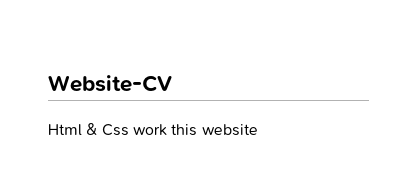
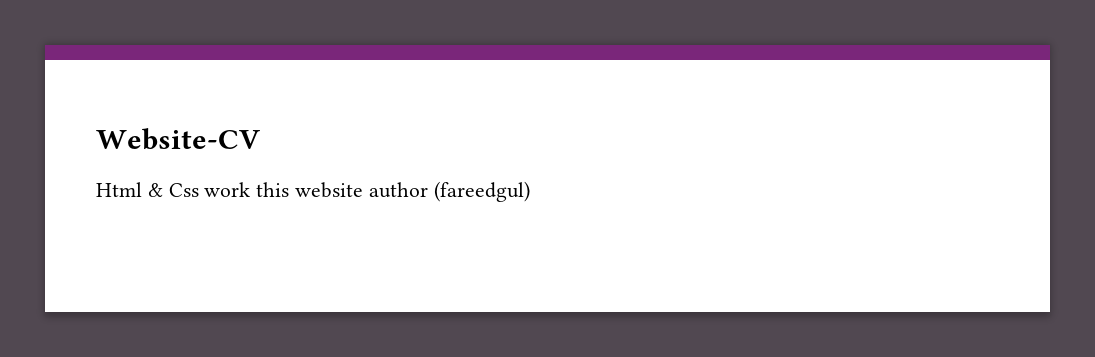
- Html & Css work this website
+ Html & Css work this website author (fareedgul)

